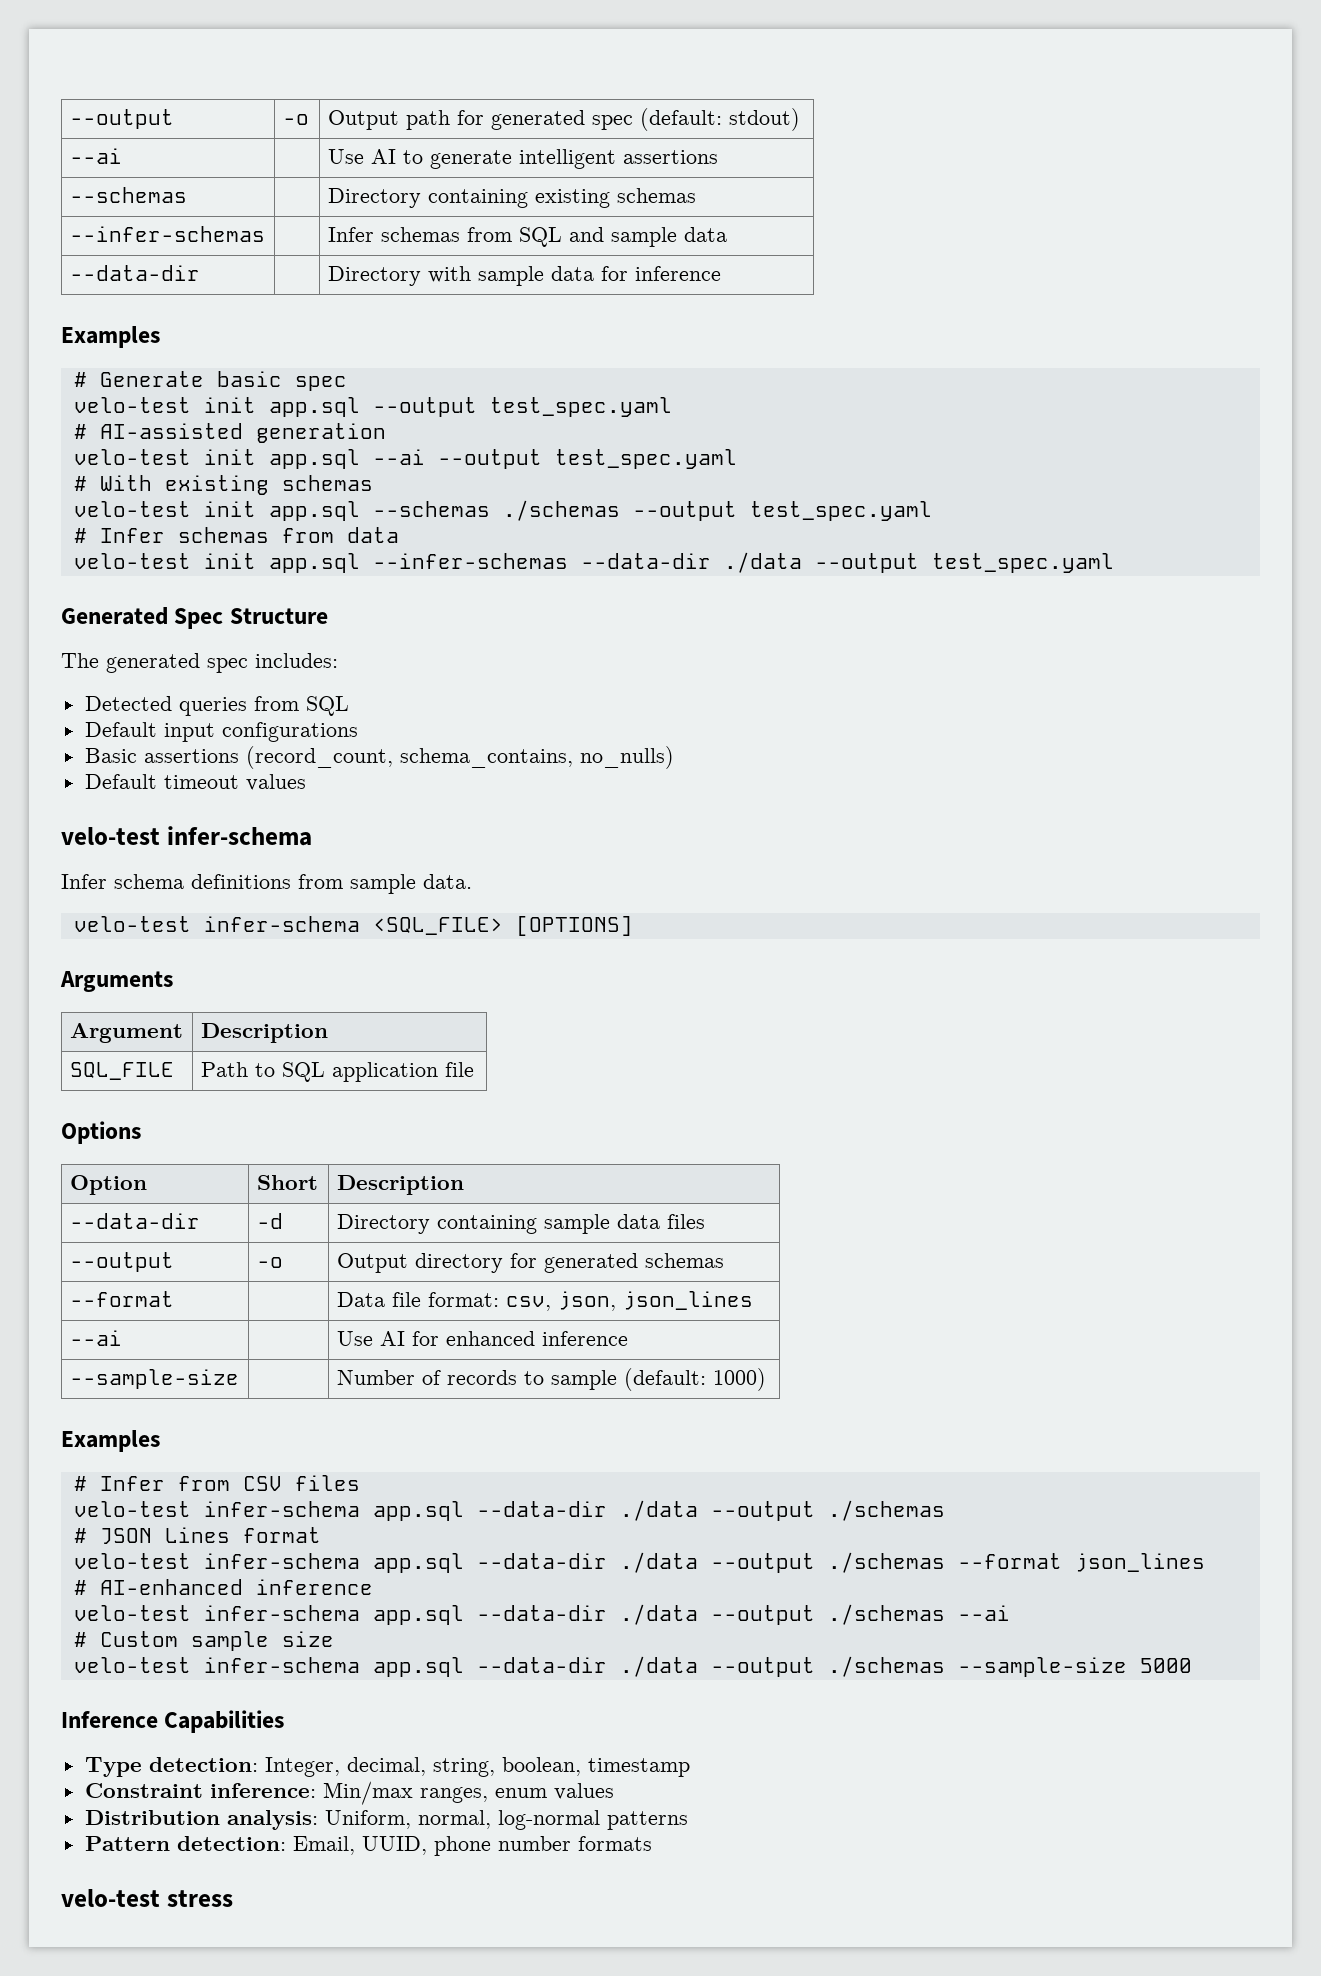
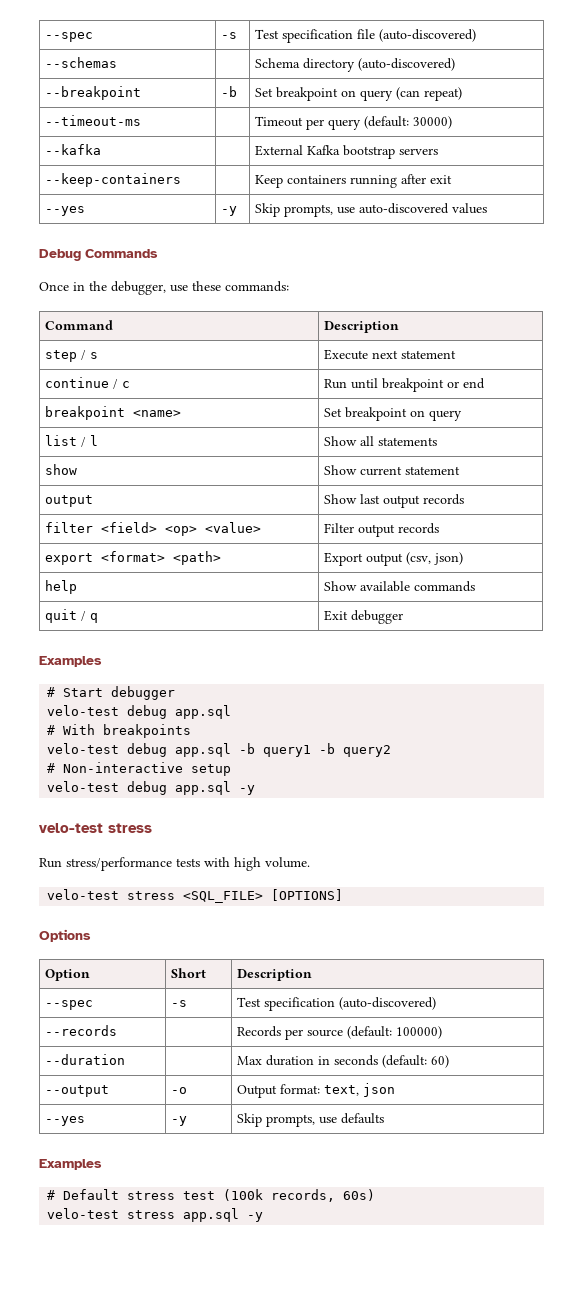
- --output | -o | Output path for generated spec (default: stdout)
- --ai | | Use AI to generate intelligent assertions
- --schemas | | Directory containing existing schemas
- --infer-schemas | | Infer schemas from SQL and sample data
- --data-dir | | Directory with sample data for inference
+ --spec | -s | Test specification file (auto-discovered)
+ --schemas | | Schema directory (auto-discovered)
+ --breakpoint | -b | Set breakpoint on query (can repeat)
+ --timeout-ms | | Timeout per query (default: 30000)
+ --kafka | | External Kafka bootstrap servers
+ --keep-containers | | Keep containers running after exit
+ --yes | -y | Skip prompts, use auto-discovered values
+ Debug Commands
+ Once in the debugger, use these commands:
+ Command | Description
+ step / s | Execute next statement
+ continue / c | Run until breakpoint or end
+ breakpoint <name> | Set breakpoint on query
+ list / l | Show all statements
+ show | Show current statement
+ output | Show last output records
+ filter <field> <op> <value> | Filter output records
+ export <format> <path> | Export output (csv, json)
+ help | Show available commands
+ quit / q | Exit debugger
  Examples
- # Generate basic spec
- velo-test init app.sql --output test_spec.yaml
- # AI-assisted generation
- velo-test init app.sql --ai --output test_spec.yaml
+ # Start debugger
+ velo-test debug app.sql
- # With existing schemas
- velo-test init app.sql --schemas ./schemas --output test_spec.yaml
- # Infer schemas from data
- velo-test init app.sql --infer-schemas --data-dir ./data --output test_spec.yaml
- Generated Spec Structure
- The generated spec includes:
- Detected queries from SQL
- Default input configurations
- Basic assertions (record_count, schema_contains, no_nulls)
- Default timeout values
- velo-test infer-schema
- Infer schema definitions from sample data.
- velo-test infer-schema <SQL_FILE> [OPTIONS]
+ # With breakpoints
+ velo-test debug app.sql -b query1 -b query2
+ # Non-interactive setup
+ velo-test debug app.sql -y
+ velo-test stress
+ Run stress/performance tests with high volume.
+ velo-test stress <SQL_FILE> [OPTIONS]
- Arguments
- Argument | Description
- SQL_FILE | Path to SQL application file
  Options
  Option | Short | Description
- --data-dir | -d | Directory containing sample data files
- --output | -o | Output directory for generated schemas
- --format | | Data file format: csv, json, json_lines
- --ai | | Use AI for enhanced inference
- --sample-size | | Number of records to sample (default: 1000)
+ --spec | -s | Test specification (auto-discovered)
+ --records | | Records per source (default: 100000)
+ --duration | | Max duration in seconds (default: 60)
+ --output | -o | Output format: text, json
+ --yes | -y | Skip prompts, use defaults
  Examples
- # Infer from CSV files
- velo-test infer-schema app.sql --data-dir ./data --output ./schemas
- # JSON Lines format
- velo-test infer-schema app.sql --data-dir ./data --output ./schemas --format json_lines
- # AI-enhanced inference
- velo-test infer-schema app.sql --data-dir ./data --output ./schemas --ai
- # Custom sample size
- velo-test infer-schema app.sql --data-dir ./data --output ./schemas --sample-size 5000
- Inference Capabilities
- Type detection: Integer, decimal, string, boolean, timestamp
- Constraint inference: Min/max ranges, enum values
- Distribution analysis: Uniform, normal, log-normal patterns
- Pattern detection: Email, UUID, phone number formats
- velo-test stress
+ # Default stress test (100k records, 60s)
+ velo-test stress app.sql -y

